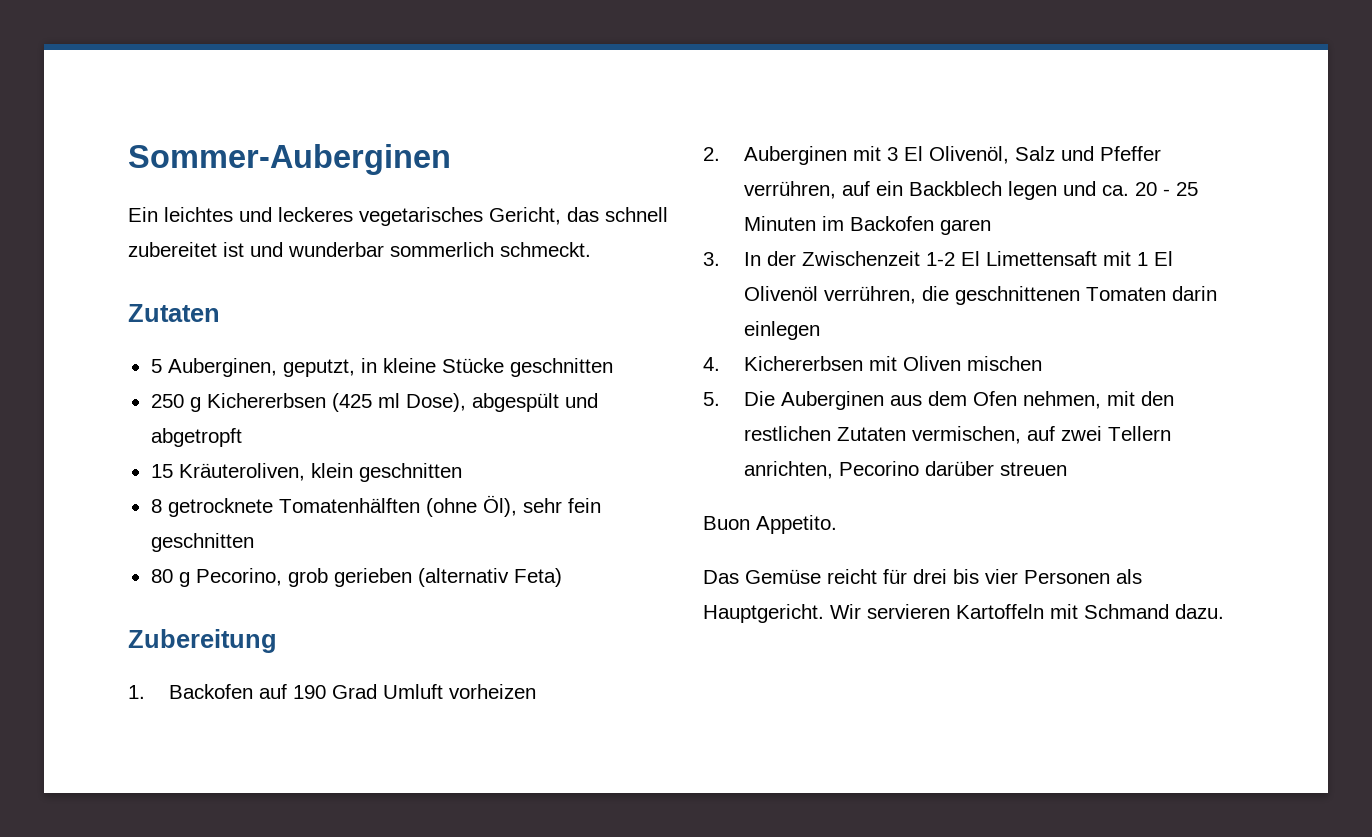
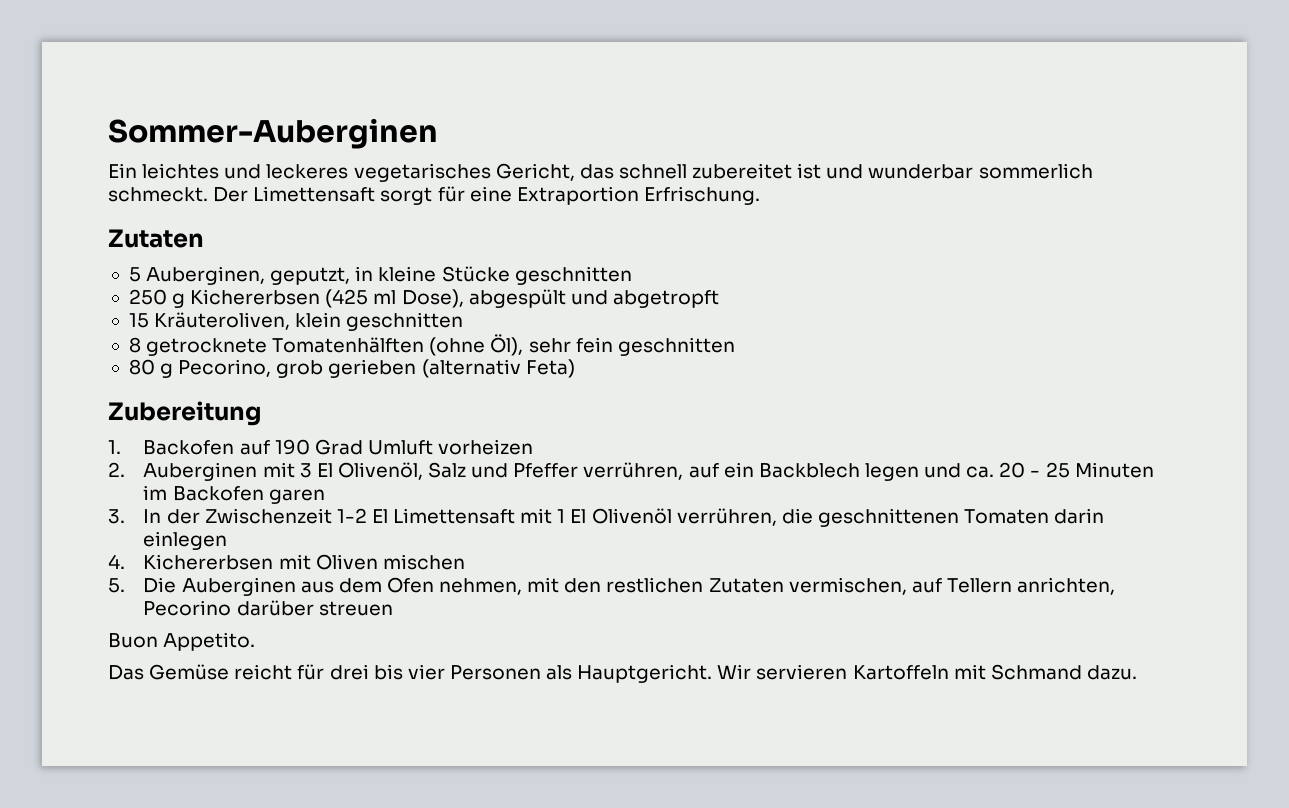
+ Der Limettensaft sorgt für eine Extraportion Erfrischung.
- 5. Die Auberginen aus dem Ofen nehmen, mit den restlichen Zutaten vermischen, auf zwei Tellern anrichten, Pecorino darüber streuen
+ 5. Die Auberginen aus dem Ofen nehmen, mit den restlichen Zutaten vermischen, auf Tellern anrichten, Pecorino darüber streuen

